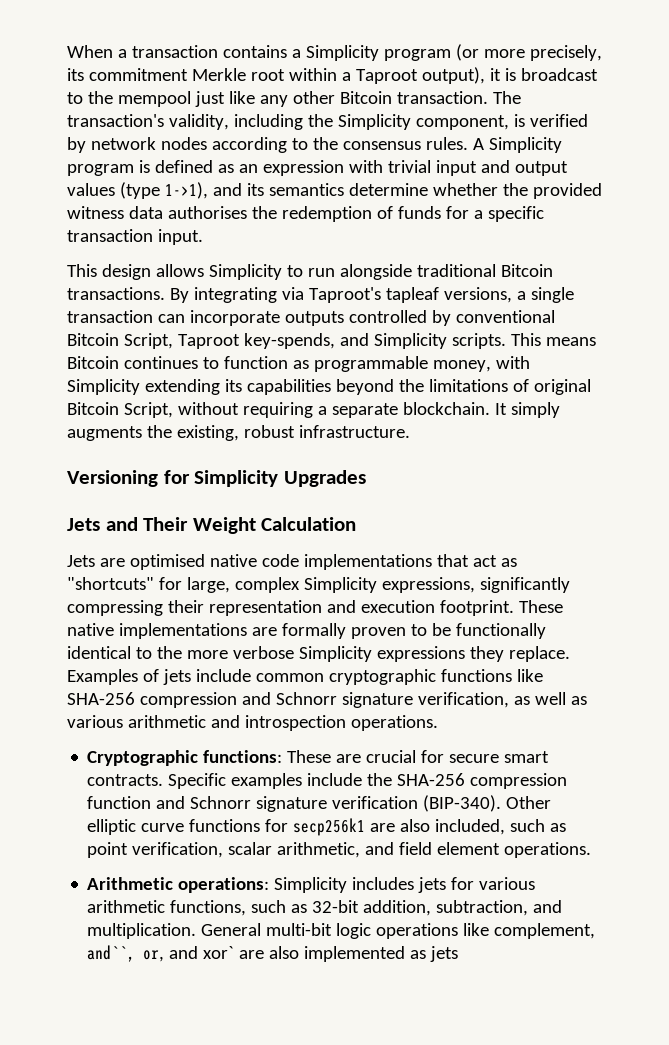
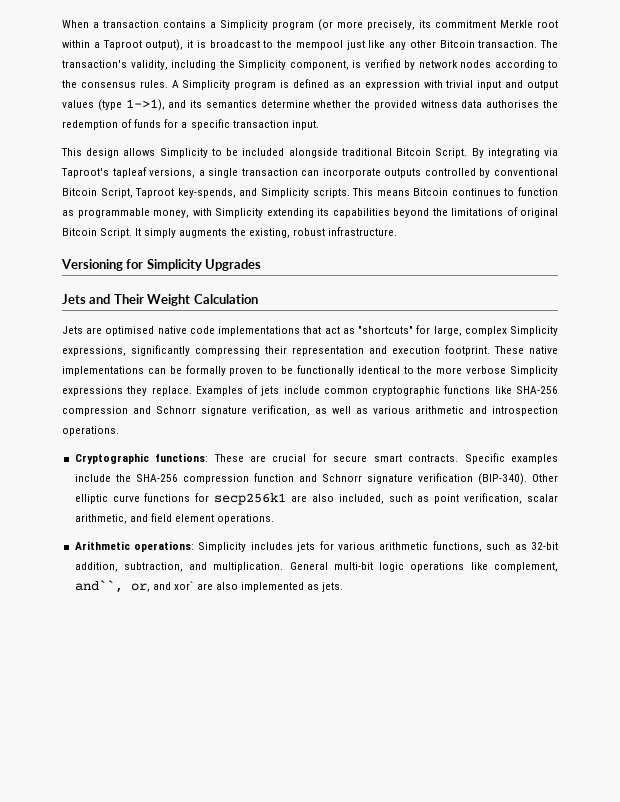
- This design allows Simplicity to run alongside traditional Bitcoin transactions.
+ This design allows Simplicity to be included alongside traditional Bitcoin Script.
- This means Bitcoin continues to function as programmable money, with Simplicity extending its capabilities beyond the limitations of original Bitcoin Script, without requiring a separate blockchain.
+ This means Bitcoin continues to function as programmable money, with Simplicity extending its capabilities beyond the limitations of original Bitcoin Script.
- These native implementations are formally proven to be functionally identical to the more verbose Simplicity expressions they replace.
+ These native implementations can be formally proven to be functionally identical to the more verbose Simplicity expressions they replace.
- General multi-bit logic operations like complement, and``, or, and xor` are also implemented as jets
+ General multi-bit logic operations like complement, and``, or, and xor` are also implemented as jets.

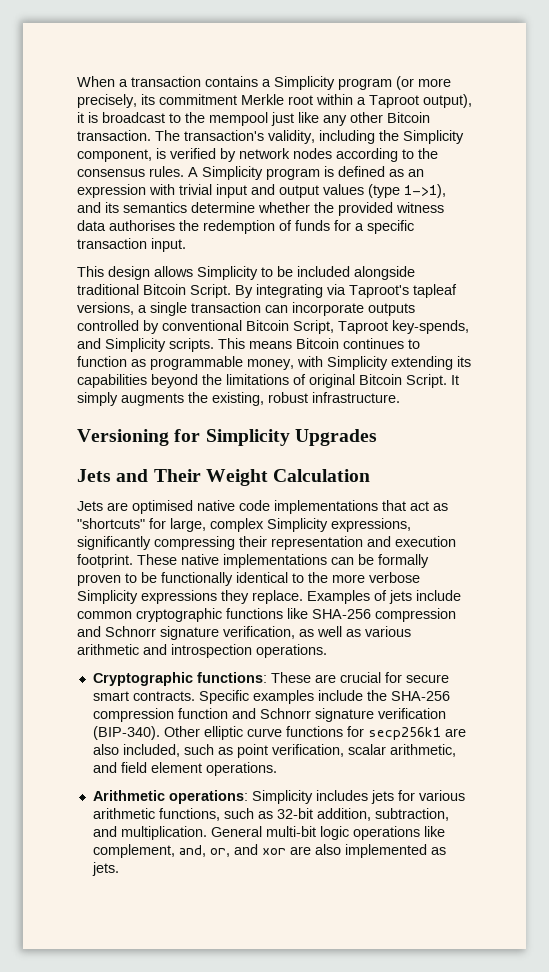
- General multi-bit logic operations like complement, and``, or, and xor` are also implemented as jets.
+ General multi-bit logic operations like complement, and, or, and xor are also implemented as jets.

